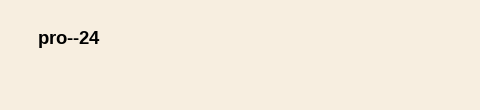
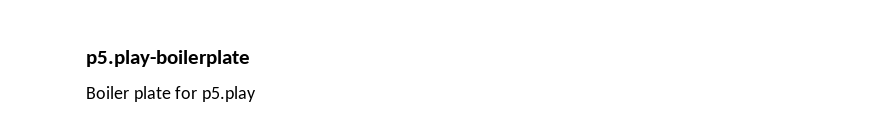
- pro--24
+ p5.play-boilerplate
+ Boiler plate for p5.play

